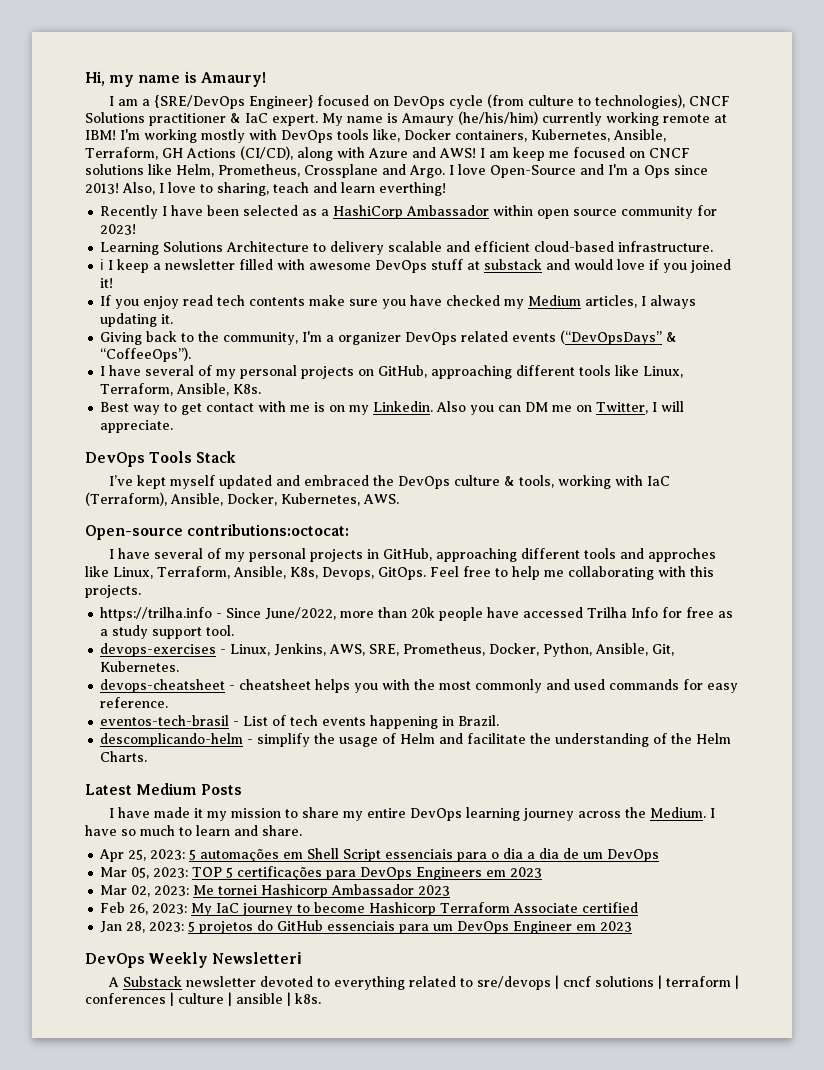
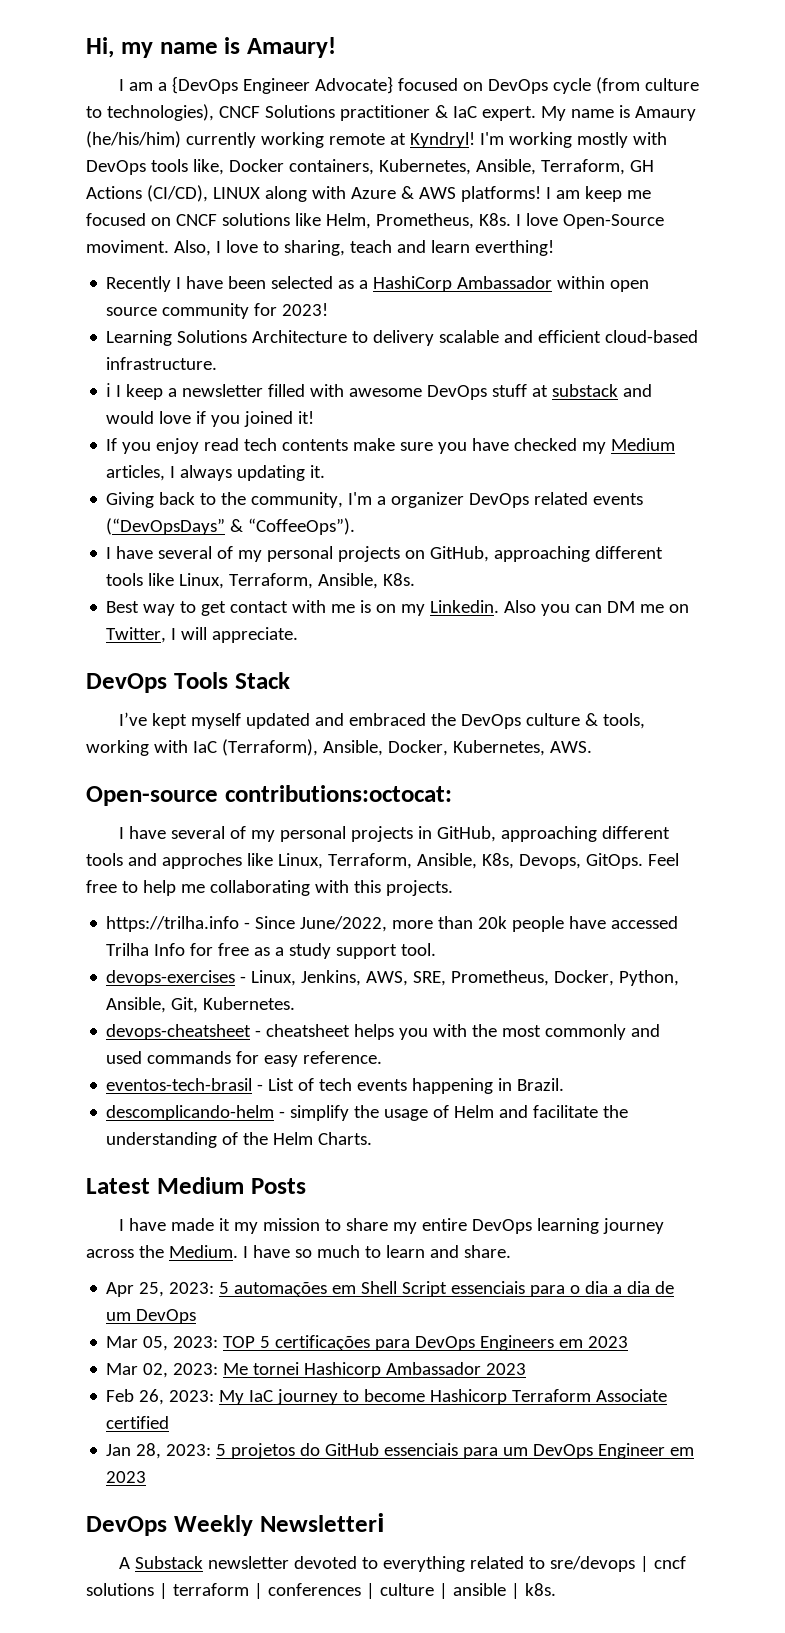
- I am a {SRE/DevOps Engineer} focused on DevOps cycle (from culture to technologies), CNCF Solutions practitioner & IaC expert.
+ I am a {DevOps Engineer Advocate} focused on DevOps cycle (from culture to technologies), CNCF Solutions practitioner & IaC expert.
- My name is Amaury (he/his/him) currently working remote at IBM!
+ My name is Amaury (he/his/him) currently working remote at Kyndryl!
- I'm working mostly with DevOps tools like, Docker containers, Kubernetes, Ansible, Terraform, GH Actions (CI/CD), along with Azure and AWS!
+ I'm working mostly with DevOps tools like, Docker containers, Kubernetes, Ansible, Terraform, GH Actions (CI/CD), LINUX along with Azure & AWS platforms!
- I am keep me focused on CNCF solutions like Helm, Prometheus, Crossplane and Argo. I love Open-Source and I'm a Ops since 2013!
+ I am keep me focused on CNCF solutions like Helm, Prometheus, K8s. I love Open-Source moviment.

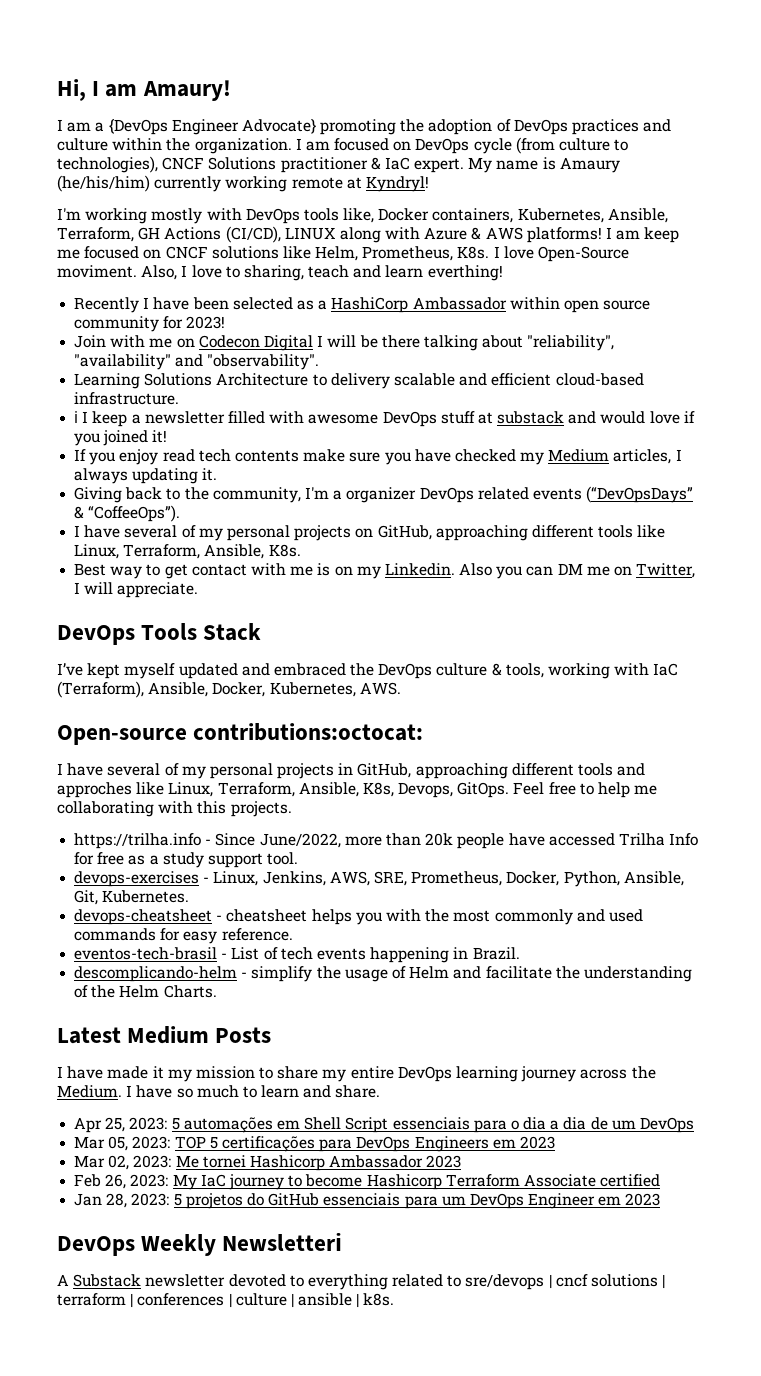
- Hi, my name is Amaury!
+ Hi, I am Amaury!
- I am a {DevOps Engineer Advocate} focused on DevOps cycle (from culture to technologies), CNCF Solutions practitioner & IaC expert.
+ I am a {DevOps Engineer Advocate} promoting the adoption of DevOps practices and culture within the organization. I am focused on DevOps cycle (from culture to technologies), CNCF Solutions practitioner & IaC expert.
- My name is Amaury (he/his/him) currently working remote at Kyndryl! I'm working mostly with DevOps tools like, Docker containers, Kubernetes, Ansible, Terraform, GH Actions (CI/CD), LINUX along with Azure & AWS platforms!
+ My name is Amaury (he/his/him) currently working remote at Kyndryl!
+ I'm working mostly with DevOps tools like, Docker containers, Kubernetes, Ansible, Terraform, GH Actions (CI/CD), LINUX along with Azure & AWS platforms!
+ Join with me on Codecon Digital I will be there talking about "reliability", "availability" and "observability".

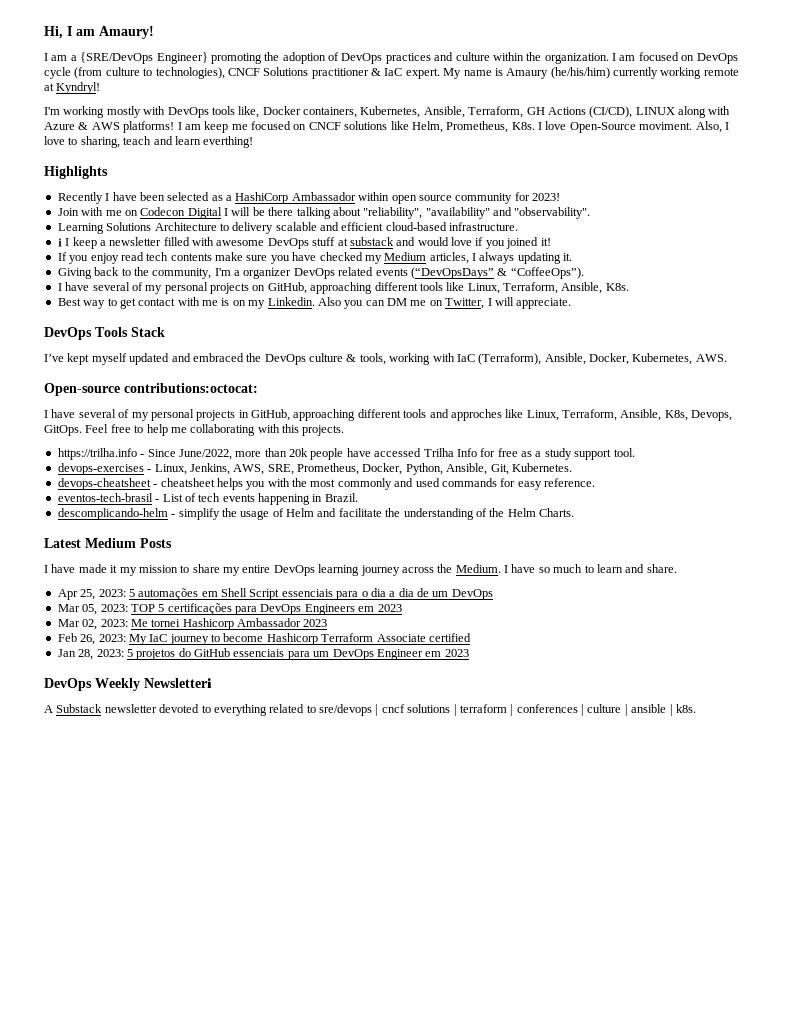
- I am a {DevOps Engineer Advocate} promoting the adoption of DevOps practices and culture within the organization.
+ I am a {SRE/DevOps Engineer} promoting the adoption of DevOps practices and culture within the organization.
+ Highlights

